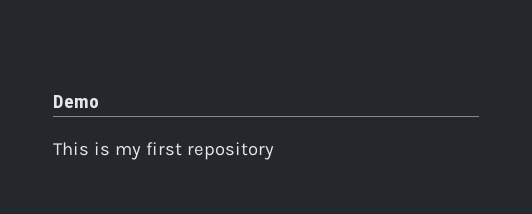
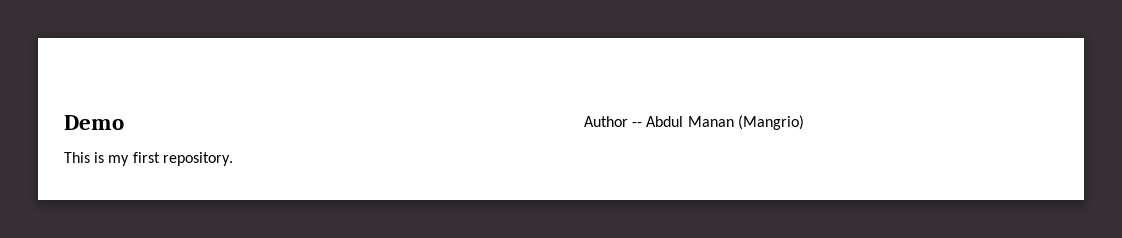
- This is my first repository
+ This is my first repository.
+ Author -- Abdul Manan (Mangrio)

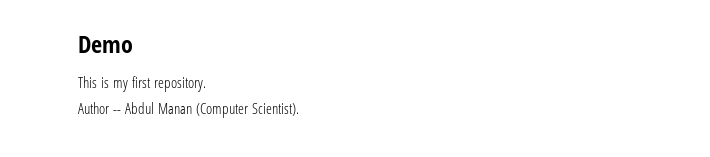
- Author -- Abdul Manan (Mangrio)
+ Author -- Abdul Manan (Computer Scientist).

